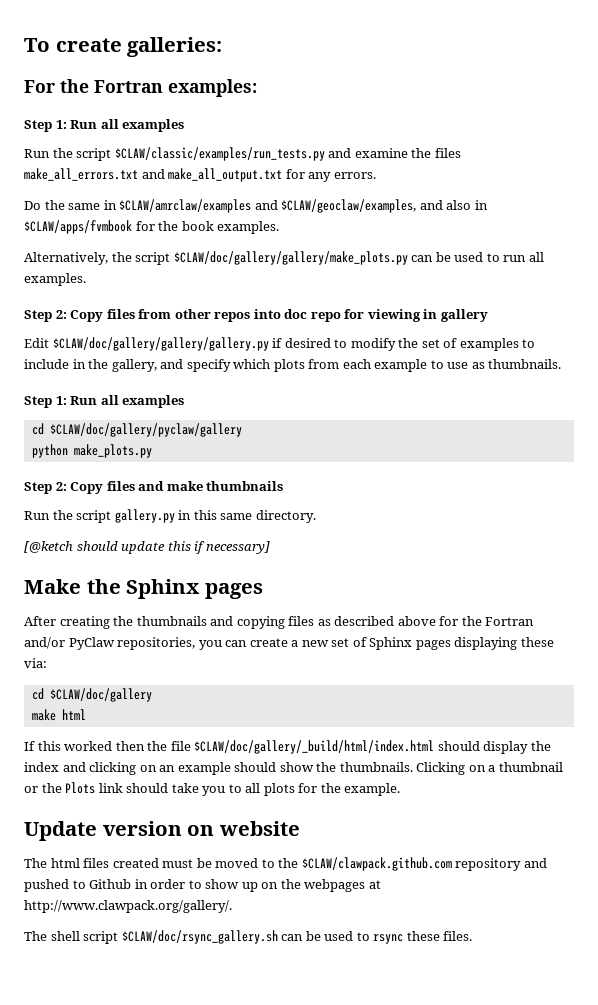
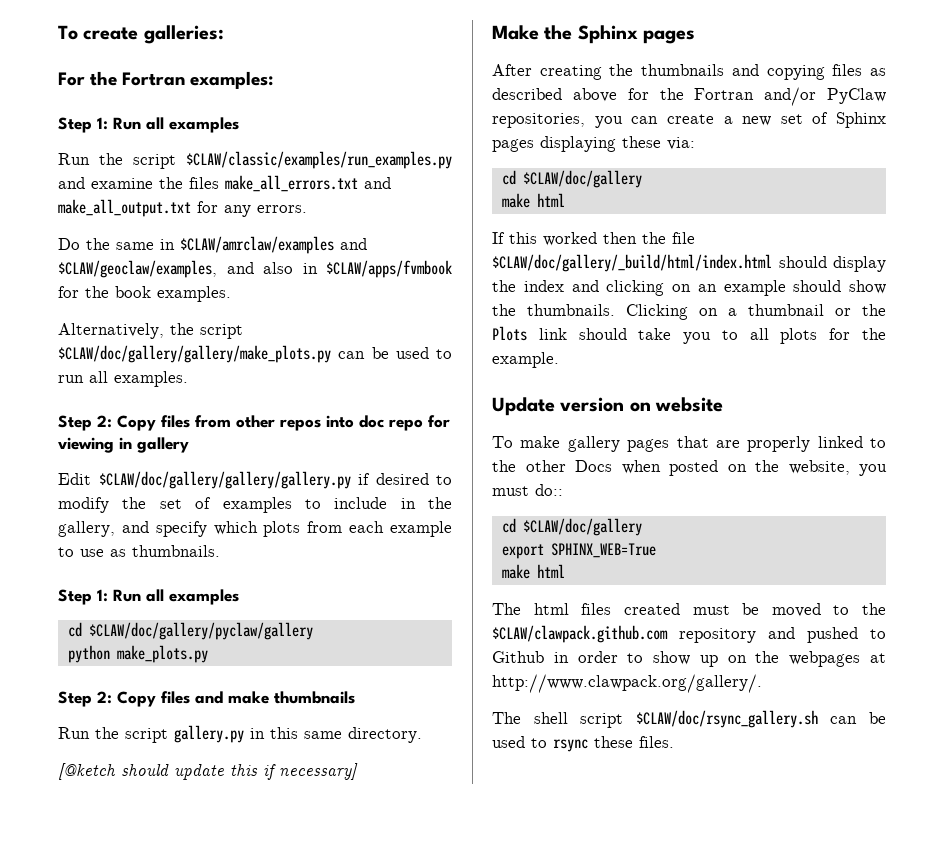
- Run the script $CLAW/classic/examples/run_tests.py and examine the files make_all_errors.txt and make_all_output.txt for any errors.
+ Run the script $CLAW/classic/examples/run_examples.py and examine the files make_all_errors.txt and make_all_output.txt for any errors.
+ To make gallery pages that are properly linked to the other Docs when posted on the website, you must do::
+ cd $CLAW/doc/gallery
+ export SPHINX_WEB=True
+ make html

